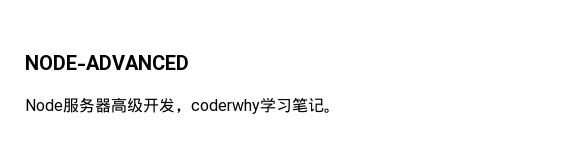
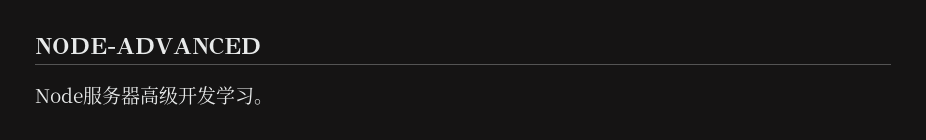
- Node服务器高级开发，coderwhy学习笔记。
+ Node服务器高级开发学习。

